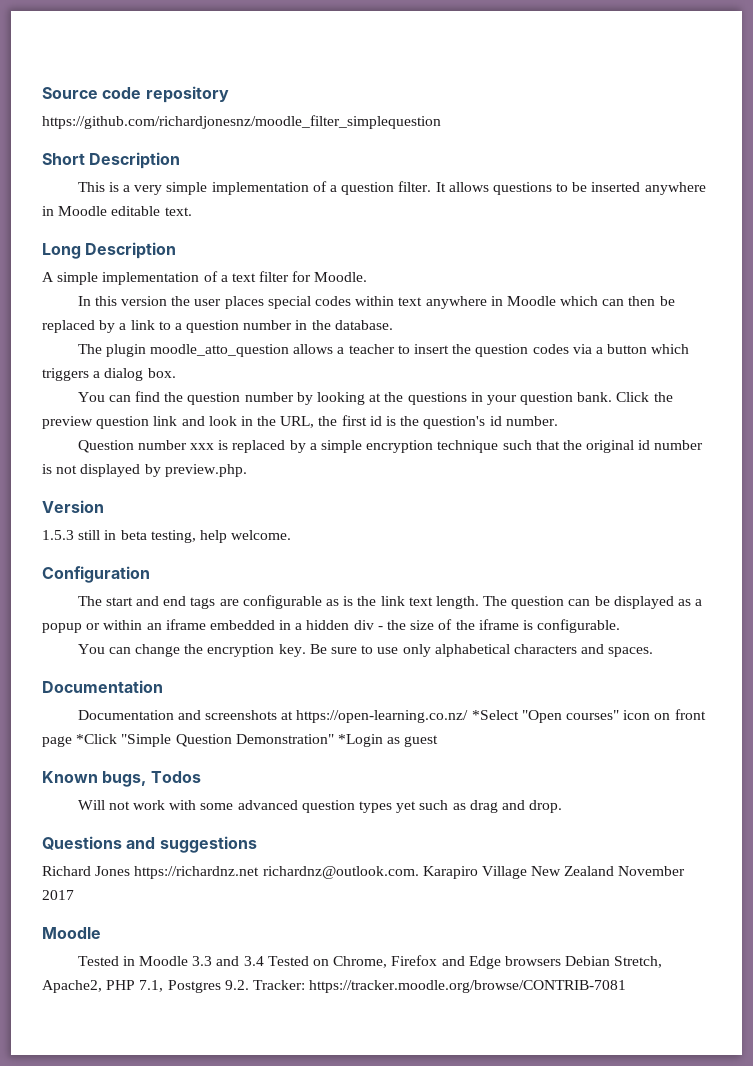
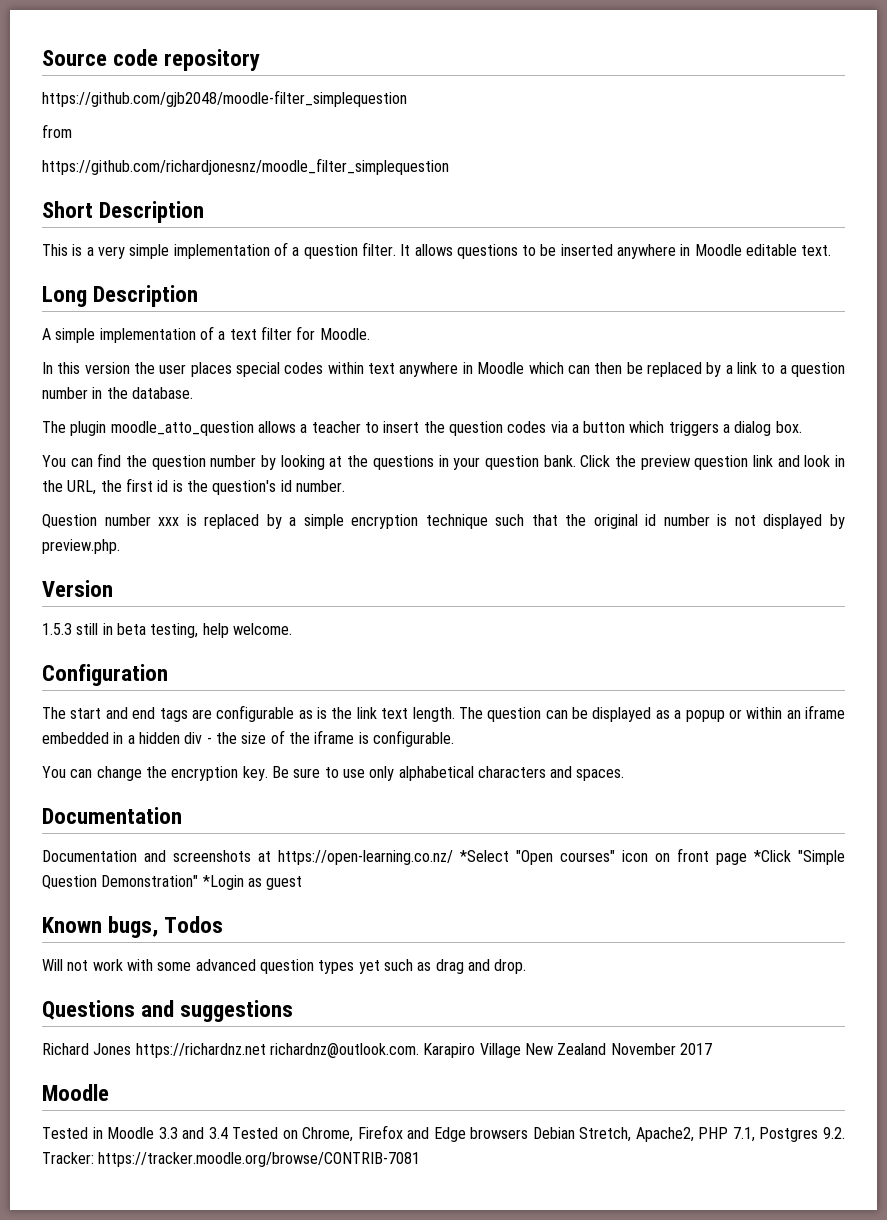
+ https://github.com/gjb2048/moodle-filter_simplequestion
+ from

